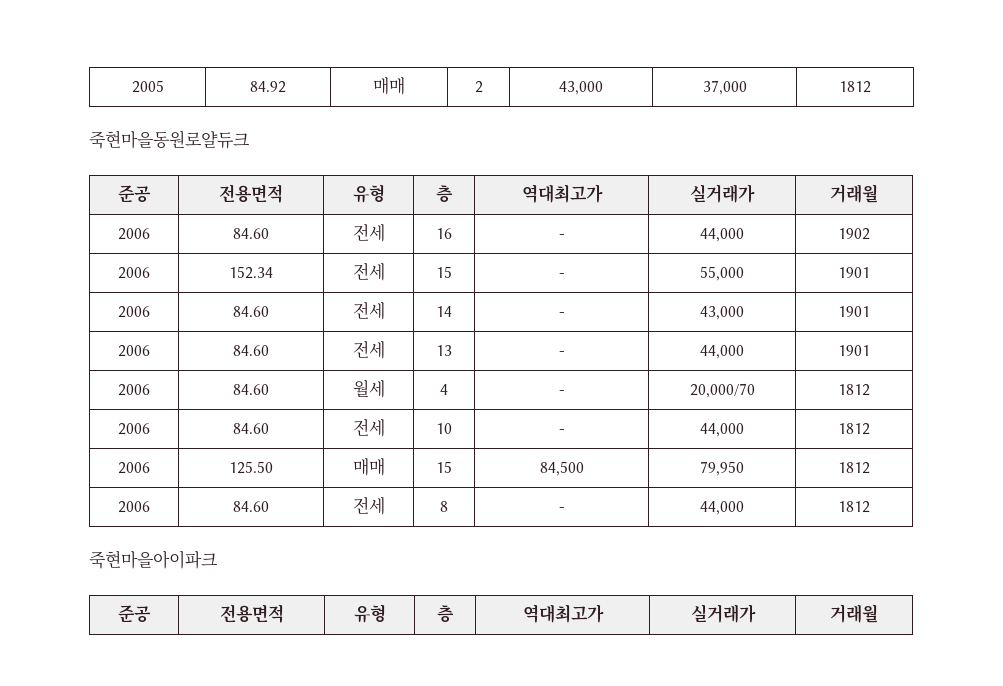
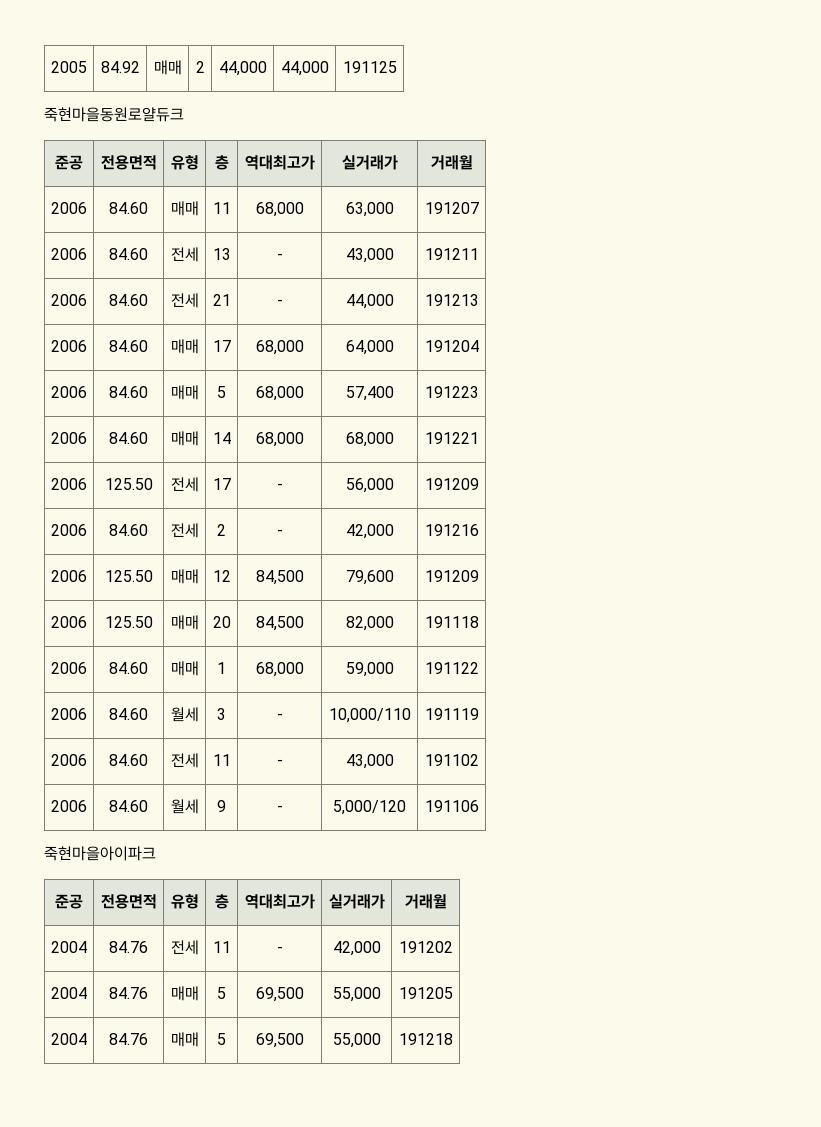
- 2005 | 84.92 | 매매 | 2 | 43,000 | 37,000 | 1812
+ 2005 | 84.92 | 매매 | 2 | 44,000 | 44,000 | 191125
- 2006 | 84.60 | 전세 | 16 | - | 44,000 | 1902
- 2006 | 152.34 | 전세 | 15 | - | 55,000 | 1901
- 2006 | 84.60 | 전세 | 14 | - | 43,000 | 1901
+ 2006 | 84.60 | 매매 | 11 | 68,000 | 63,000 | 191207
- 2006 | 84.60 | 전세 | 13 | - | 44,000 | 1901
- 2006 | 84.60 | 월세 | 4 | - | 20,000/70 | 1812
- 2006 | 84.60 | 전세 | 10 | - | 44,000 | 1812
- 2006 | 125.50 | 매매 | 15 | 84,500 | 79,950 | 1812
- 2006 | 84.60 | 전세 | 8 | - | 44,000 | 1812
+ 2006 | 84.60 | 전세 | 13 | - | 43,000 | 191211
+ 2006 | 84.60 | 전세 | 21 | - | 44,000 | 191213
+ 2006 | 84.60 | 매매 | 17 | 68,000 | 64,000 | 191204
+ 2006 | 84.60 | 매매 | 5 | 68,000 | 57,400 | 191223
+ 2006 | 84.60 | 매매 | 14 | 68,000 | 68,000 | 191221
+ 2006 | 125.50 | 전세 | 17 | - | 56,000 | 191209
+ 2006 | 84.60 | 전세 | 2 | - | 42,000 | 191216
+ 2006 | 125.50 | 매매 | 12 | 84,500 | 79,600 | 191209
+ 2006 | 125.50 | 매매 | 20 | 84,500 | 82,000 | 191118
+ 2006 | 84.60 | 매매 | 1 | 68,000 | 59,000 | 191122
+ 2006 | 84.60 | 월세 | 3 | - | 10,000/110 | 191119
+ 2006 | 84.60 | 전세 | 11 | - | 43,000 | 191102
+ 2006 | 84.60 | 월세 | 9 | - | 5,000/120 | 191106
+ 2004 | 84.76 | 전세 | 11 | - | 42,000 | 191202
+ 2004 | 84.76 | 매매 | 5 | 69,500 | 55,000 | 191205
+ 2004 | 84.76 | 매매 | 5 | 69,500 | 55,000 | 191218

